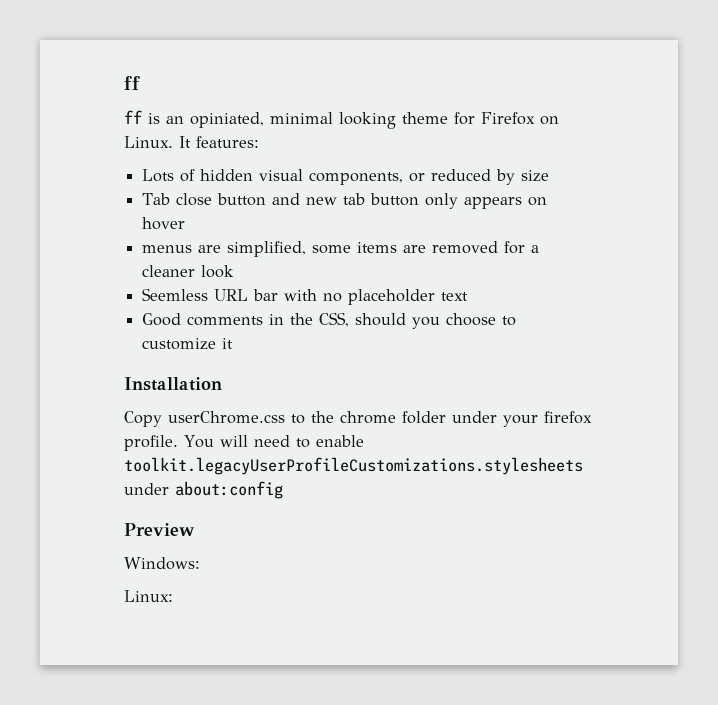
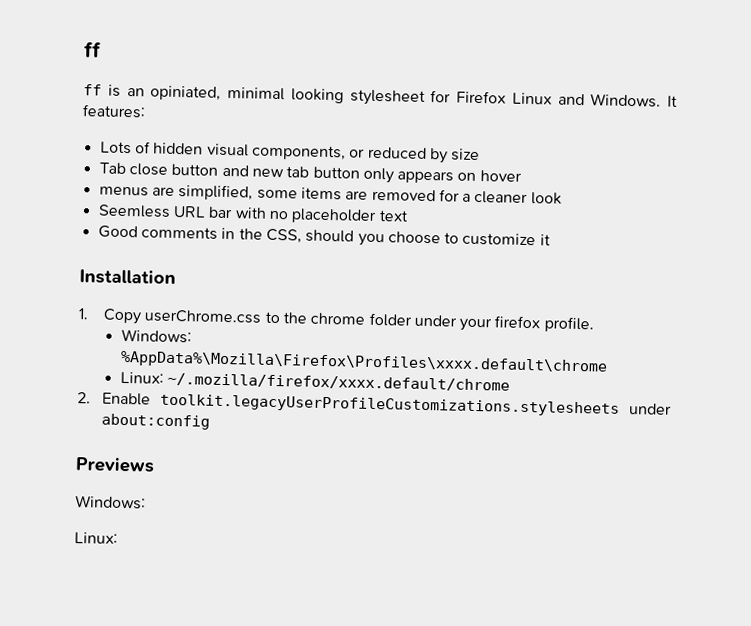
- ff is an opiniated, minimal looking theme for Firefox on Linux.
+ ff is an opiniated, minimal looking stylesheet for Firefox Linux and Windows.
- Copy userChrome.css to the chrome folder under your firefox profile. You will need to enable toolkit.legacyUserProfileCustomizations.stylesheets under about:config
+ 1. Copy userChrome.css to the chrome folder under your firefox profile.
+ Windows: %AppData%\Mozilla\Firefox\Profiles\xxxx.default\chrome
+ Linux: ~/.mozilla/firefox/xxxx.default/chrome
+ 2. Enable toolkit.legacyUserProfileCustomizations.stylesheets under about:config
- Preview
+ Previews

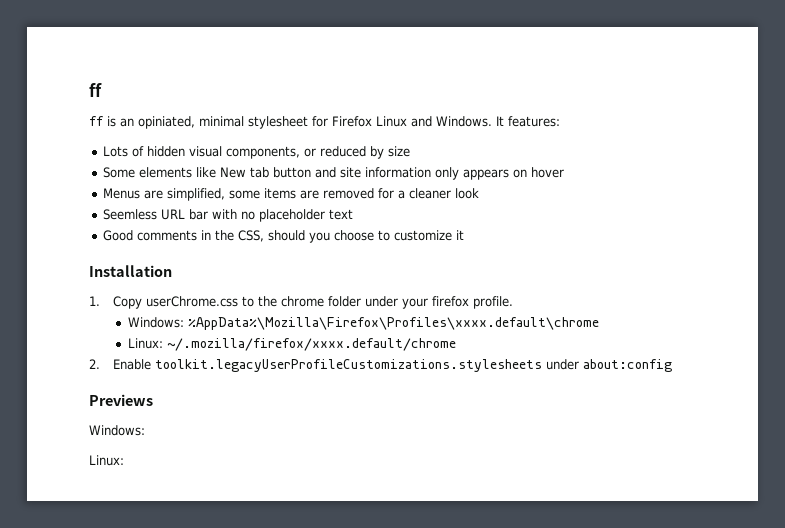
- ff is an opiniated, minimal looking stylesheet for Firefox Linux and Windows.
+ ff is an opiniated, minimal stylesheet for Firefox Linux and Windows.
- Tab close button and new tab button only appears on hover
+ Some elements like New tab button and site information only appears on hover
- menus are simplified, some items are removed for a cleaner look
+ Menus are simplified, some items are removed for a cleaner look

